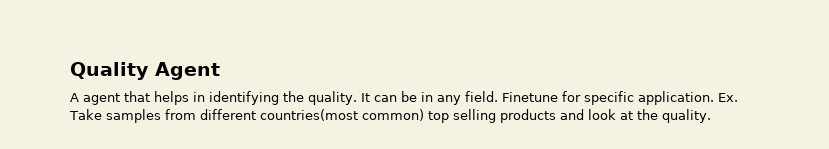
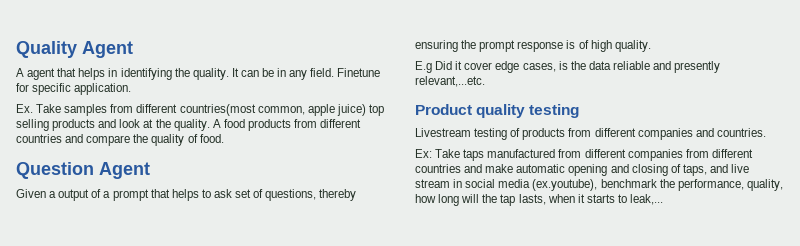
- Finetune for specific application. Ex. Take samples from different countries(most common) top selling products and look at the quality.
+ Finetune for specific application.
+ Ex. Take samples from different countries(most common, apple juice) top selling products and look at the quality.
+ A food products from different countries and compare the quality of food.
+ Question Agent
+ Given a output of a prompt that helps to ask set of questions, thereby ensuring the prompt response is of high quality.
+ E.g Did it cover edge cases, is the data reliable and presently relevant,...etc.
+ Product quality testing
+ Livestream testing of products from different companies and countries.
+ Ex: Take taps manufactured from different companies from different countries and make automatic opening and closing of taps, and live stream in social media (ex.youtube), benchmark the performance, quality, how long will the tap lasts, when it starts to leak,...

